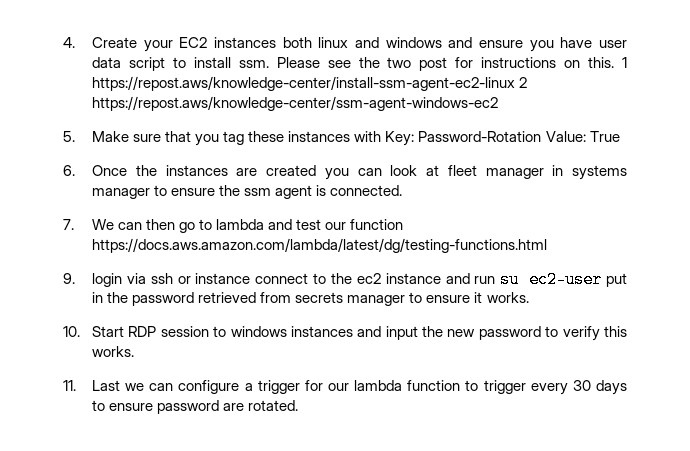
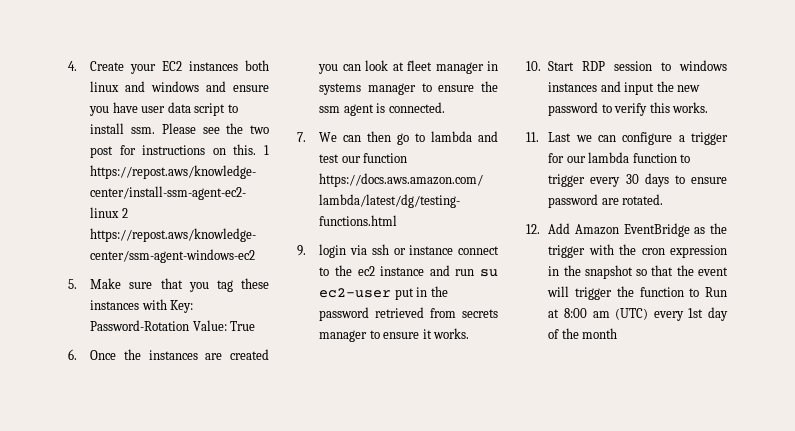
+ 12. Add Amazon EventBridge as the trigger with the cron expression in the snapshot so that the event will trigger the function to Run at 8:00 am (UTC) every 1st day of the month

